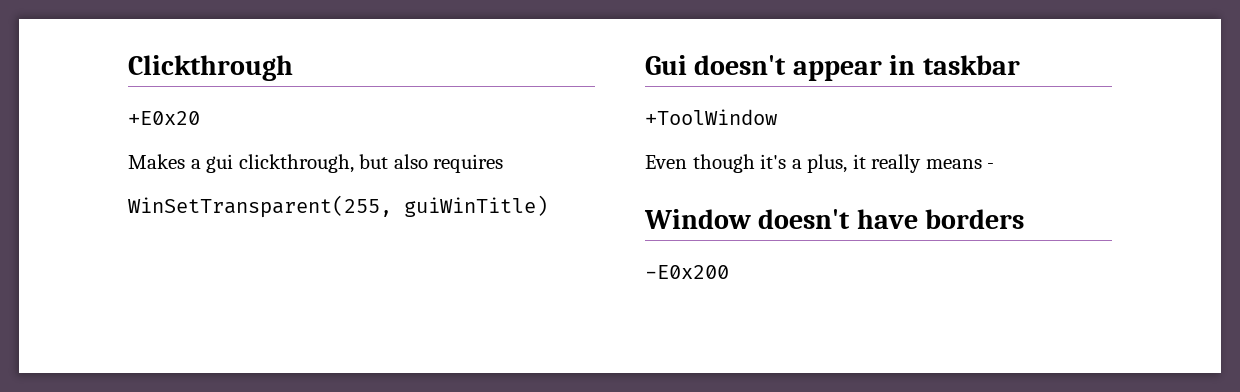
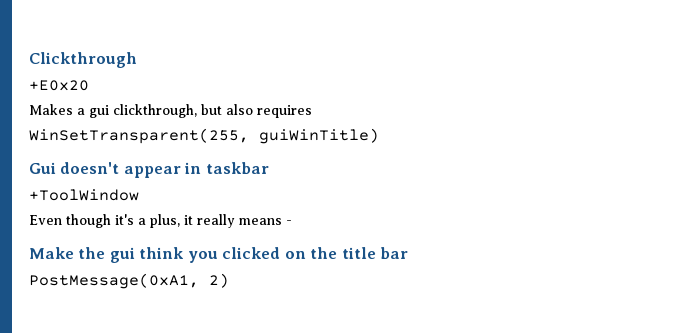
- Window doesn't have borders
- -E0x200
+ Make the gui think you clicked on the title bar
+ PostMessage(0xA1, 2)

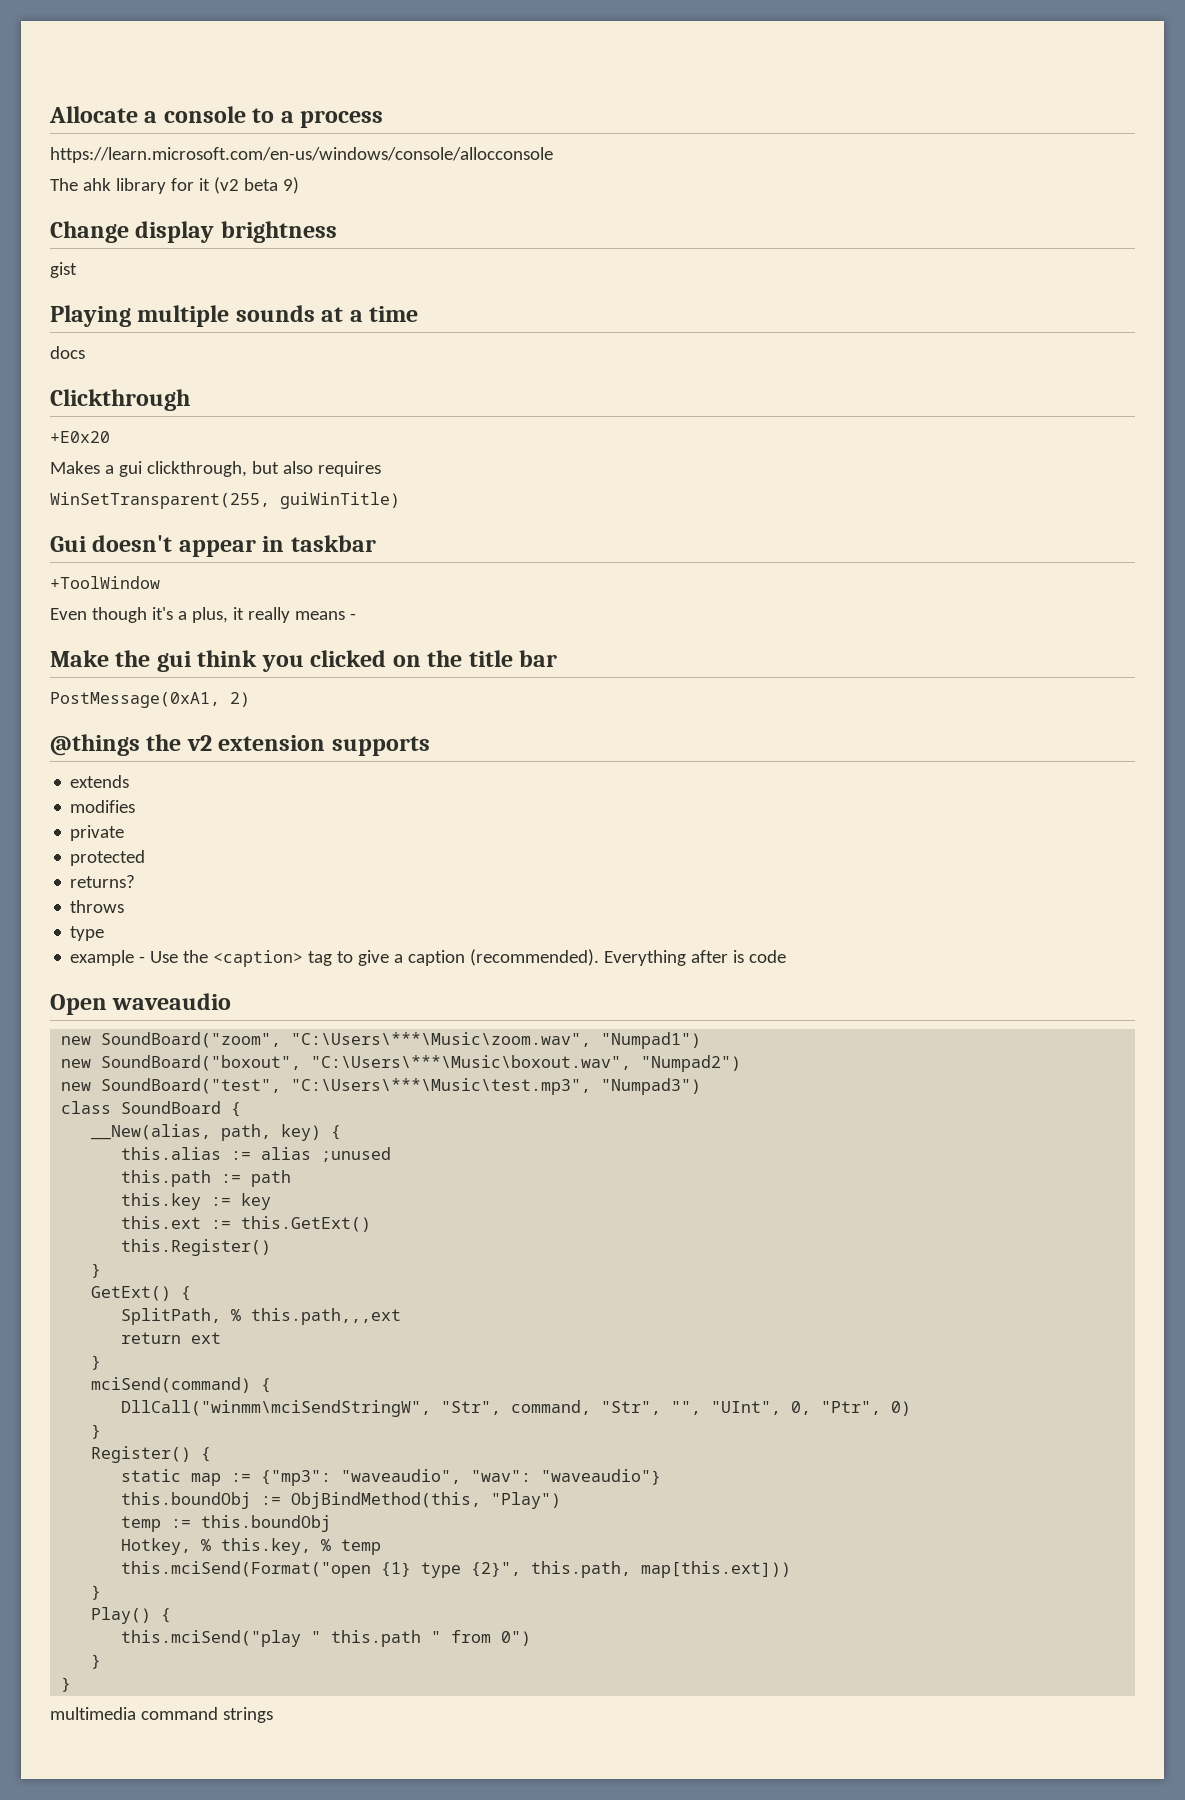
+ Allocate a console to a process
+ https://learn.microsoft.com/en-us/windows/console/allocconsole
+ The ahk library for it (v2 beta 9)
+ Change display brightness
+ gist
+ Playing multiple sounds at a time
+ docs
+ @things the v2 extension supports
+ extends
+ modifies
+ private
+ protected
+ returns?
+ throws
+ type
+ example - Use the <caption> tag to give a caption (recommended). Everything after is code
+ Open waveaudio
+ new SoundBoard("zoom", "C:\Users\***\Music\zoom.wav", "Numpad1")
+ new SoundBoard("boxout", "C:\Users\***\Music\boxout.wav", "Numpad2")
+ new SoundBoard("test", "C:\Users\***\Music\test.mp3", "Numpad3")
+ class SoundBoard {
+ __New(alias, path, key) {
+ this.alias := alias ;unused
+ this.path := path
+ this.key := key
+ this.ext := this.GetExt()
+ this.Register()
+ }
+ GetExt() {
+ SplitPath, % this.path,,,ext
+ return ext
+ }
+ mciSend(command) {
+ DllCall("winmm\mciSendStringW", "Str", command, "Str", "", "UInt", 0, "Ptr", 0)
+ }
+ Register() {
+ static map := {"mp3": "waveaudio", "wav": "waveaudio"}
+ this.boundObj := ObjBindMethod(this, "Play")
+ temp := this.boundObj
+ Hotkey, % this.key, % temp
+ this.mciSend(Format("open {1} type {2}", this.path, map[this.ext]))
+ }
+ Play() {
+ this.mciSend("play " this.path " from 0")
+ }
+ }
+ multimedia command strings

